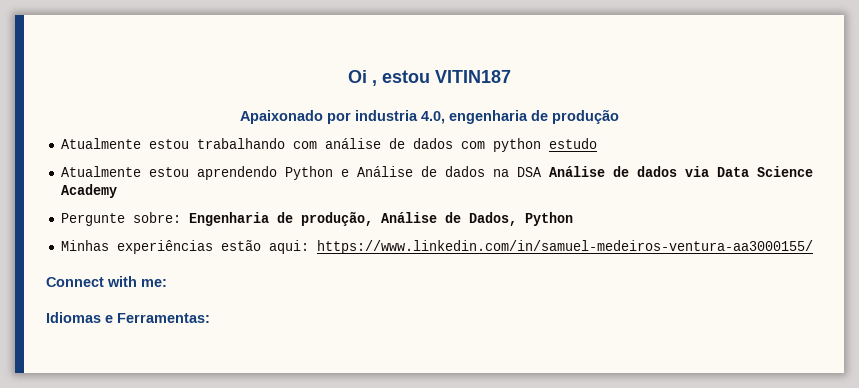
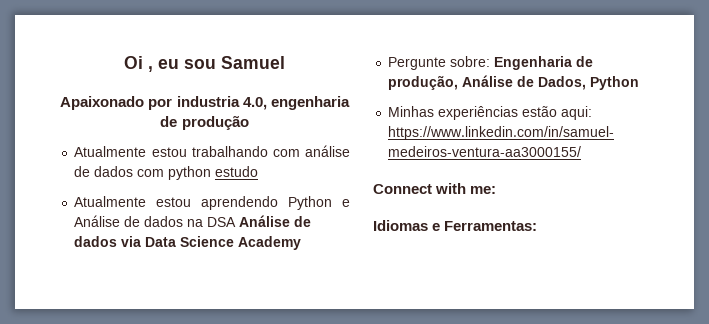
- Oi , estou VITIN187
+ Oi , eu sou Samuel

